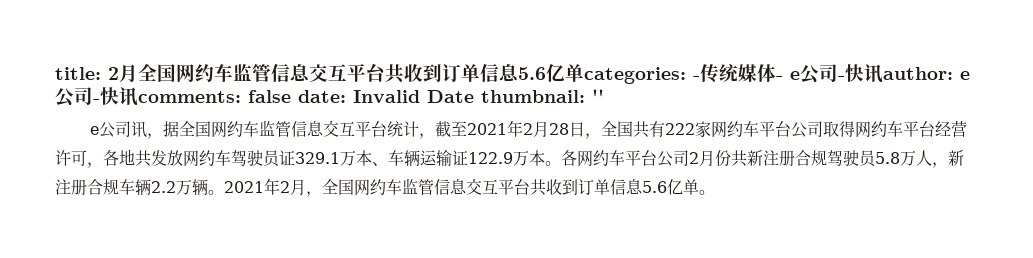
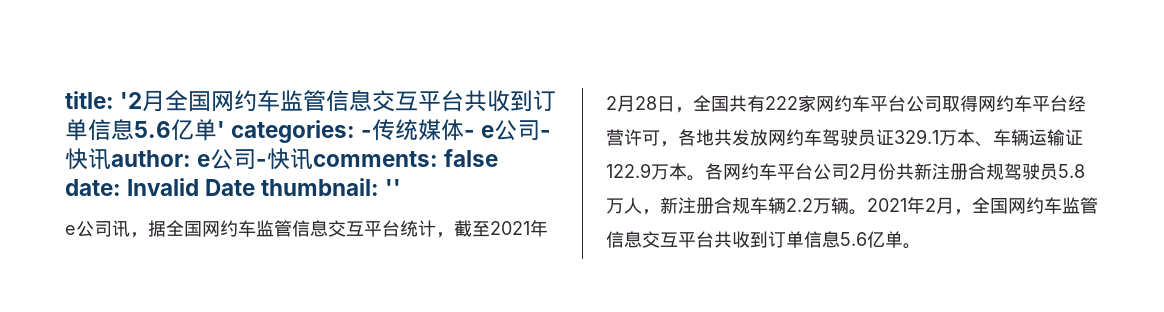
- title: 2月全国网约车监管信息交互平台共收到订单信息5.6亿单categories: -传统媒体- e公司-快讯author: e公司-快讯comments: false date: Invalid Date thumbnail: ''
+ title: '2月全国网约车监管信息交互平台共收到订单信息5.6亿单' categories: -传统媒体- e公司-快讯author: e公司-快讯comments: false date: Invalid Date thumbnail: ''

